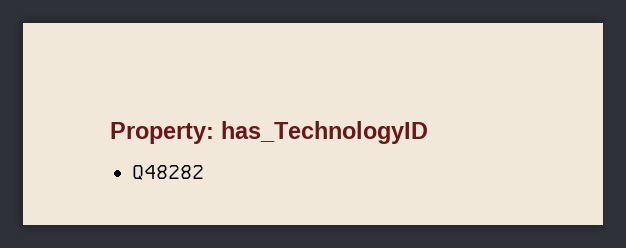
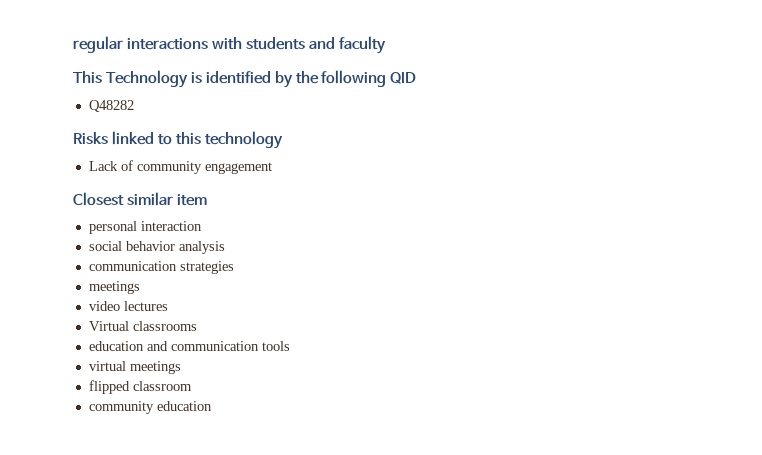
- Property: has_TechnologyID
+ regular interactions with students and faculty
+ This Technology is identified by the following QID
  Q48282
+ Risks linked to this technology
+ Lack of community engagement
+ Closest similar item
+ personal interaction
+ social behavior analysis
+ communication strategies
+ meetings
+ video lectures
+ Virtual classrooms
+ education and communication tools
+ virtual meetings
+ flipped classroom
+ community education

